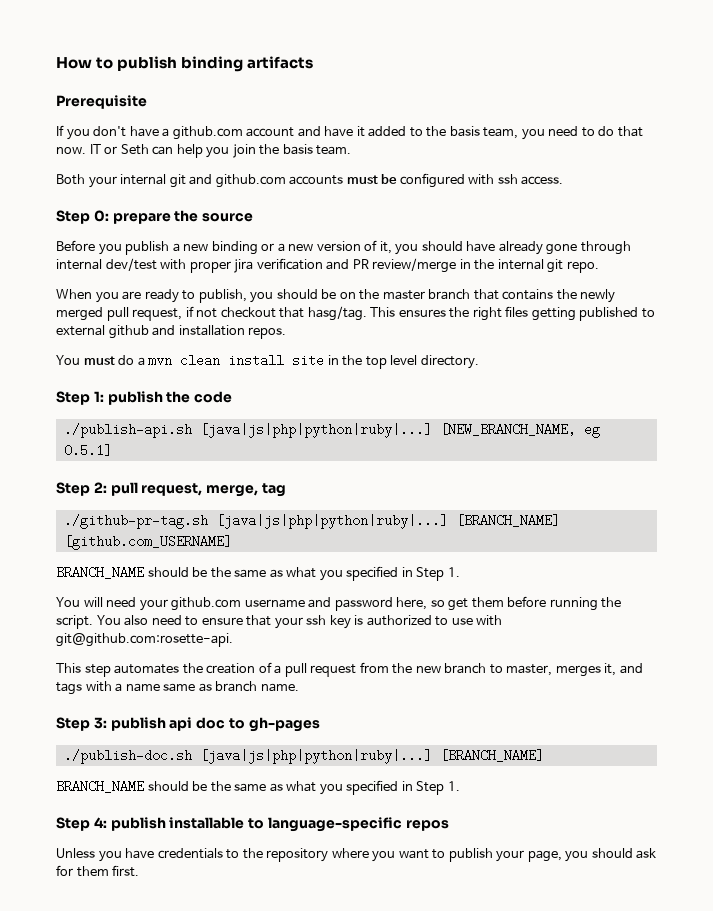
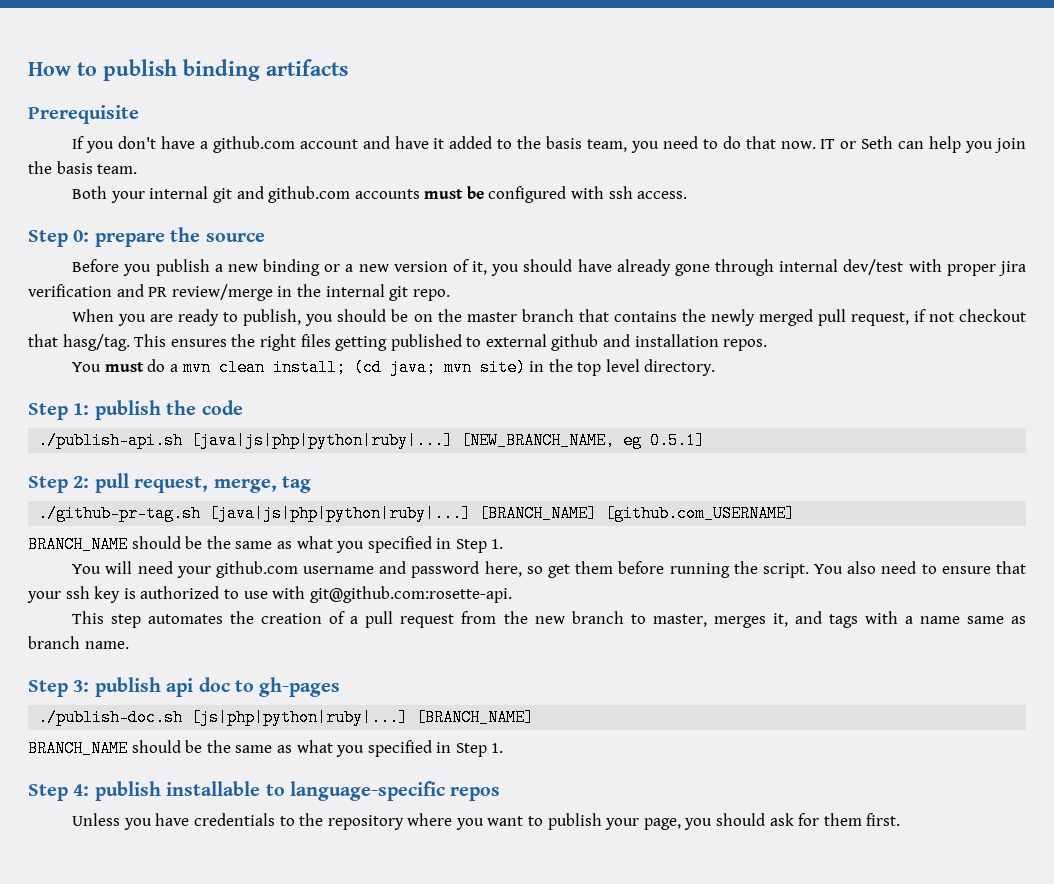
- You must do a mvn clean install site in the top level directory.
+ You must do a mvn clean install; (cd java; mvn site) in the top level directory.
- ./publish-doc.sh [java|js|php|python|ruby|...]
+ ./publish-doc.sh [js|php|python|ruby|...]

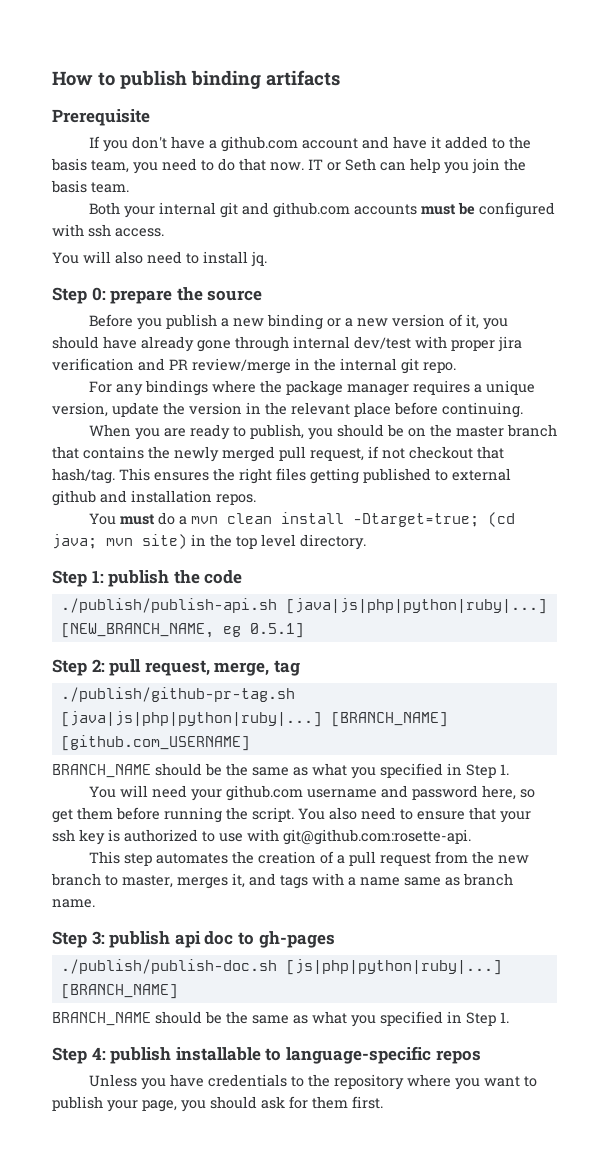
+ You will also need to install jq.
+ For any bindings where the package manager requires a unique version, update the version in the relevant place before continuing.
- When you are ready to publish, you should be on the master branch that contains the newly merged pull request, if not checkout that hasg/tag.
+ When you are ready to publish, you should be on the master branch that contains the newly merged pull request, if not checkout that hash/tag.
- You must do a mvn clean install; (cd java; mvn site) in the top level directory.
+ You must do a mvn clean install -Dtarget=true; (cd java; mvn site) in the top level directory.
- ./publish-api.sh [java|js|php|python|ruby|...]
+ ./publish/publish-api.sh [java|js|php|python|ruby|...]
- ./github-pr-tag.sh [java|js|php|python|ruby|...]
+ ./publish/github-pr-tag.sh [java|js|php|python|ruby|...]
- ./publish-doc.sh [js|php|python|ruby|...]
+ ./publish/publish-doc.sh [js|php|python|ruby|...]

